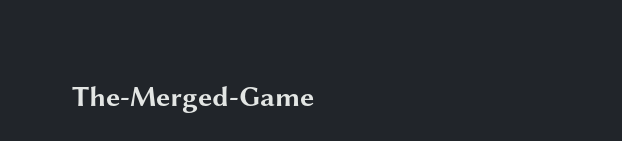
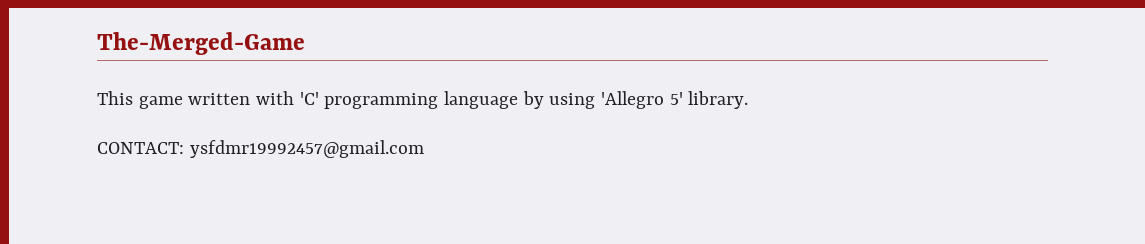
+ This game written with 'C' programming language by using 'Allegro 5' library.
+ CONTACT: ysfdmr19992457@gmail.com

